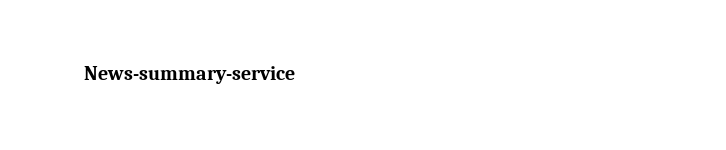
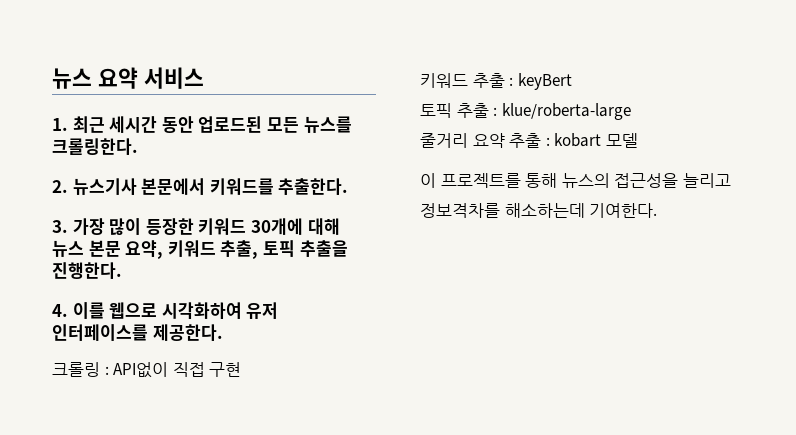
- News-summary-service
+ 뉴스 요약 서비스
+ 1. 최근 세시간 동안 업로드된 모든 뉴스를 크롤링한다.
+ 2. 뉴스기사 본문에서 키워드를 추출한다.
+ 3. 가장 많이 등장한 키워드 30개에 대해 뉴스 본문 요약, 키워드 추출, 토픽 추출을 진행한다.
+ 4. 이를 웹으로 시각화하여 유저 인터페이스를 제공한다.
+ 크롤링 : API없이 직접 구현
+ 키워드 추출 : keyBert
+ 토픽 추출 : klue/roberta-large
+ 줄거리 요약 추출 : kobart 모델
+ 이 프로젝트를 통해 뉴스의 접근성을 늘리고 정보격차를 해소하는데 기여한다.

